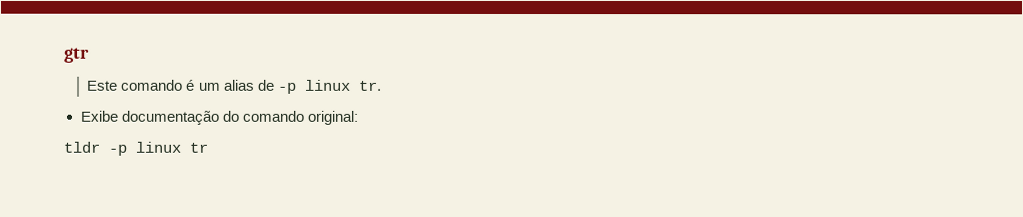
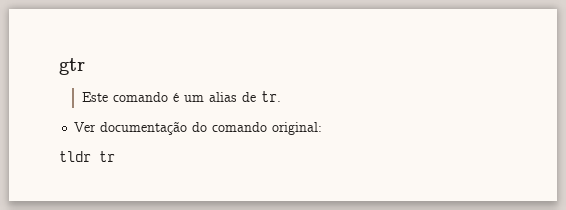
- Este comando é um alias de -p linux tr.
+ Este comando é um alias de tr.
- Exibe documentação do comando original:
+ Ver documentação do comando original:
- tldr -p linux tr
+ tldr tr

